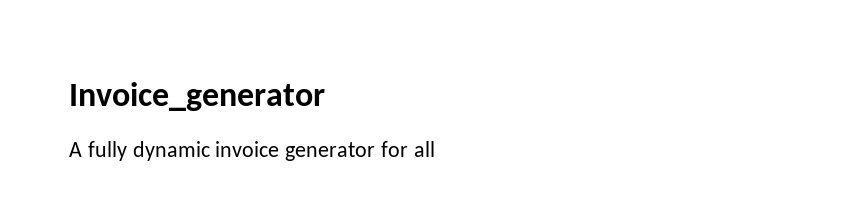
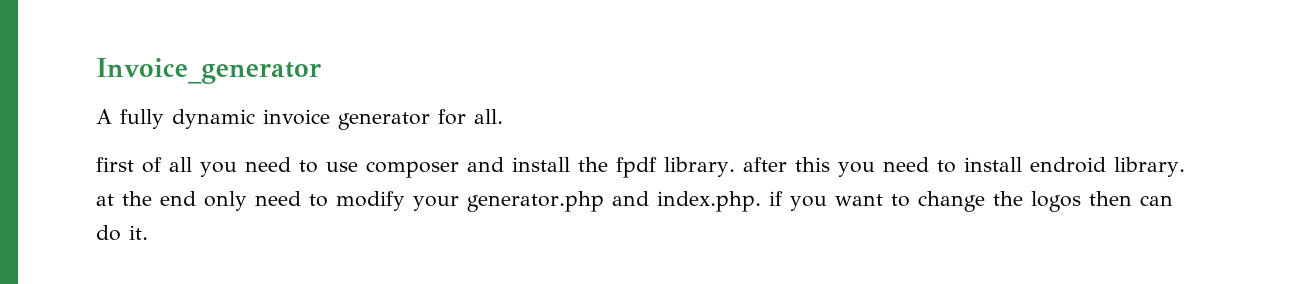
- A fully dynamic invoice generator for all
+ A fully dynamic invoice generator for all.
+ first of all you need to use composer and install the fpdf library. after this you need to install endroid library. at the end only need to modify your generator.php and index.php. if you want to change the logos then can do it.

